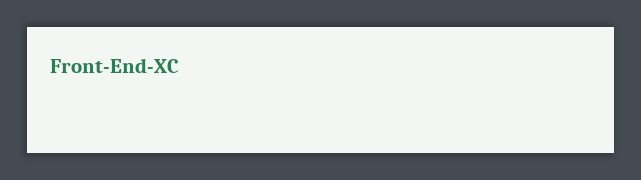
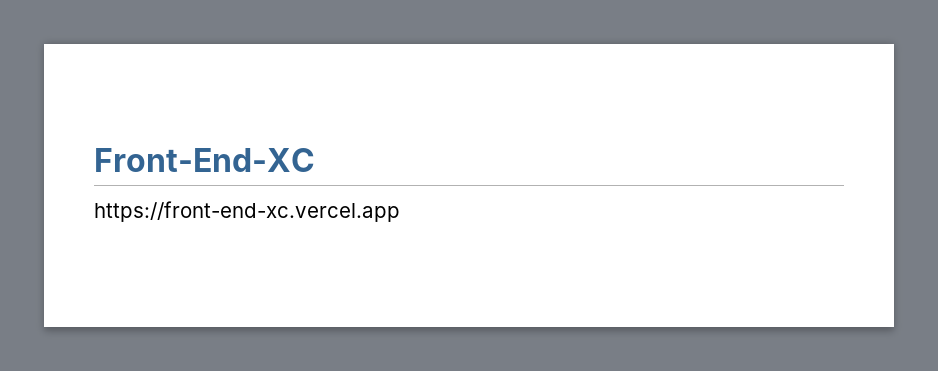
+ https://front-end-xc.vercel.app

